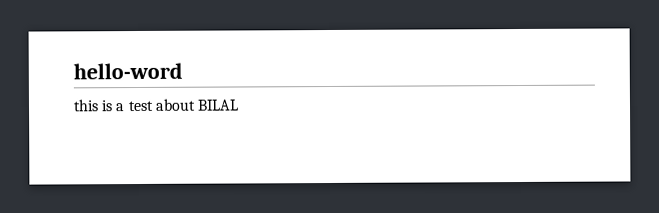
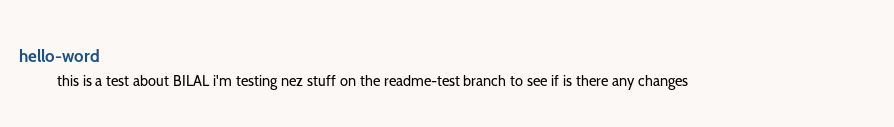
- this is a test about BILAL
+ this is a test about BILAL i'm testing nez stuff on the readme-test branch to see if is there any changes

